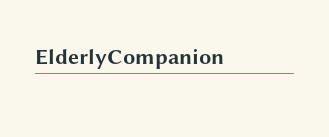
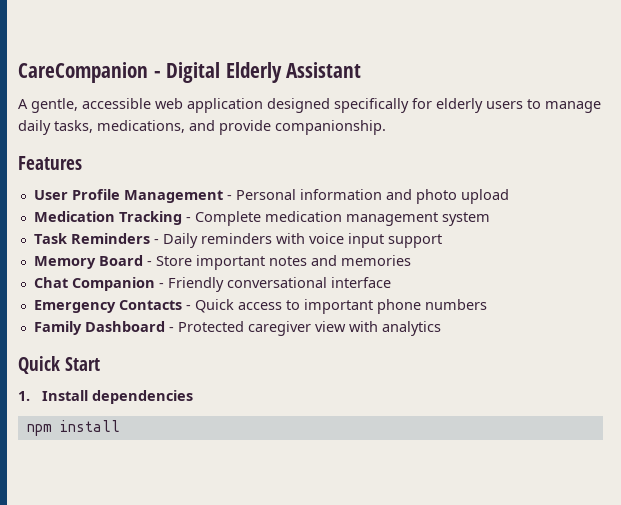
- ElderlyCompanion
+ CareCompanion - Digital Elderly Assistant
+ A gentle, accessible web application designed specifically for elderly users to manage daily tasks, medications, and provide companionship.
+ Features
+ User Profile Management - Personal information and photo upload
+ Medication Tracking - Complete medication management system
+ Task Reminders - Daily reminders with voice input support
+ Memory Board - Store important notes and memories
+ Chat Companion - Friendly conversational interface
+ Emergency Contacts - Quick access to important phone numbers
+ Family Dashboard - Protected caregiver view with analytics
+ Quick Start
+ 1. Install dependencies
+ npm install

